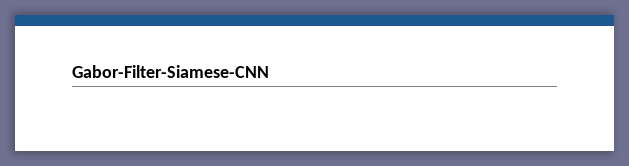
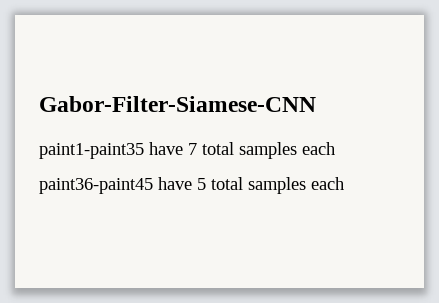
+ paint1-paint35 have 7 total samples each
+ paint36-paint45 have 5 total samples each

